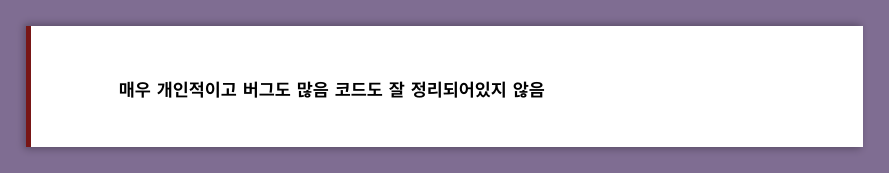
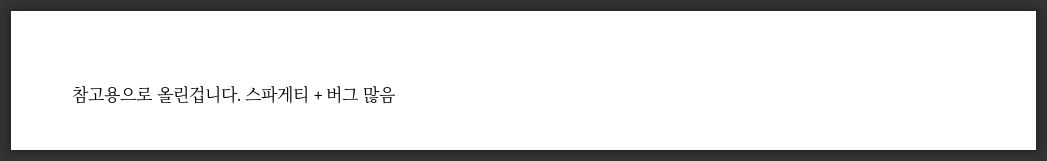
- 매우 개인적이고 버그도 많음 코드도 잘 정리되어있지 않음
+ 참고용으로 올린겁니다. 스파게티 + 버그 많음

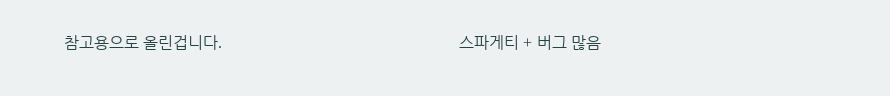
- 참고용으로 올린겁니다. 스파게티 + 버그 많음
+ 참고용으로 올린겁니다.
+ 스파게티 + 버그 많음

